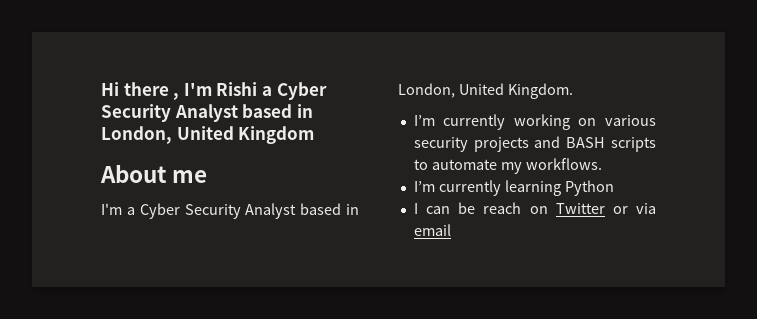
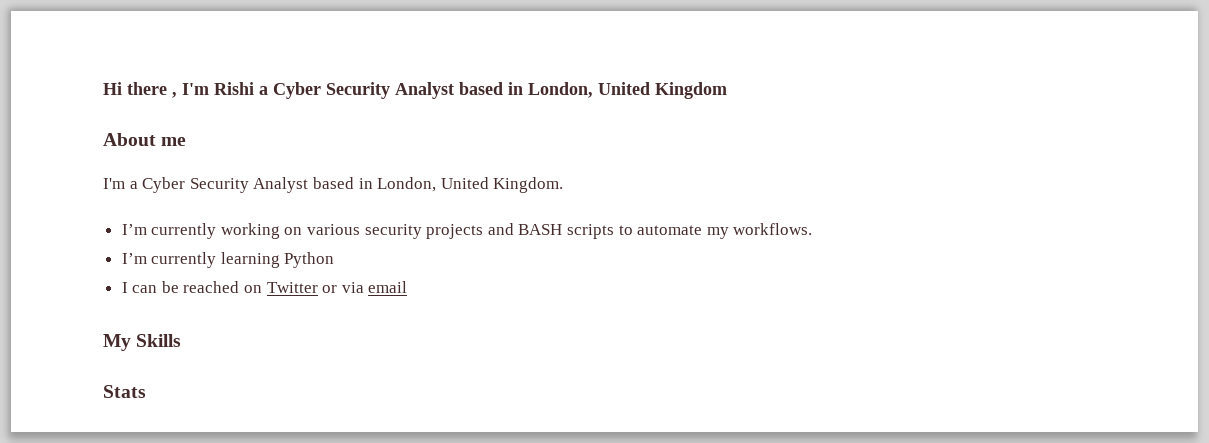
- I can be reach on Twitter or via email
+ I can be reached on Twitter or via email
+ My Skills
+ Stats

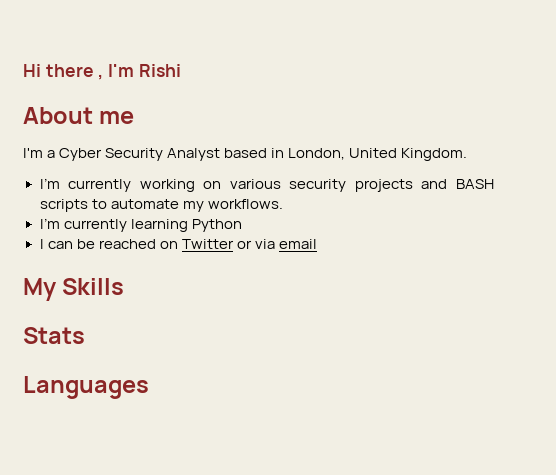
- Hi there , I'm Rishi a Cyber Security Analyst based in London, United Kingdom
+ Hi there , I'm Rishi
+ Languages

